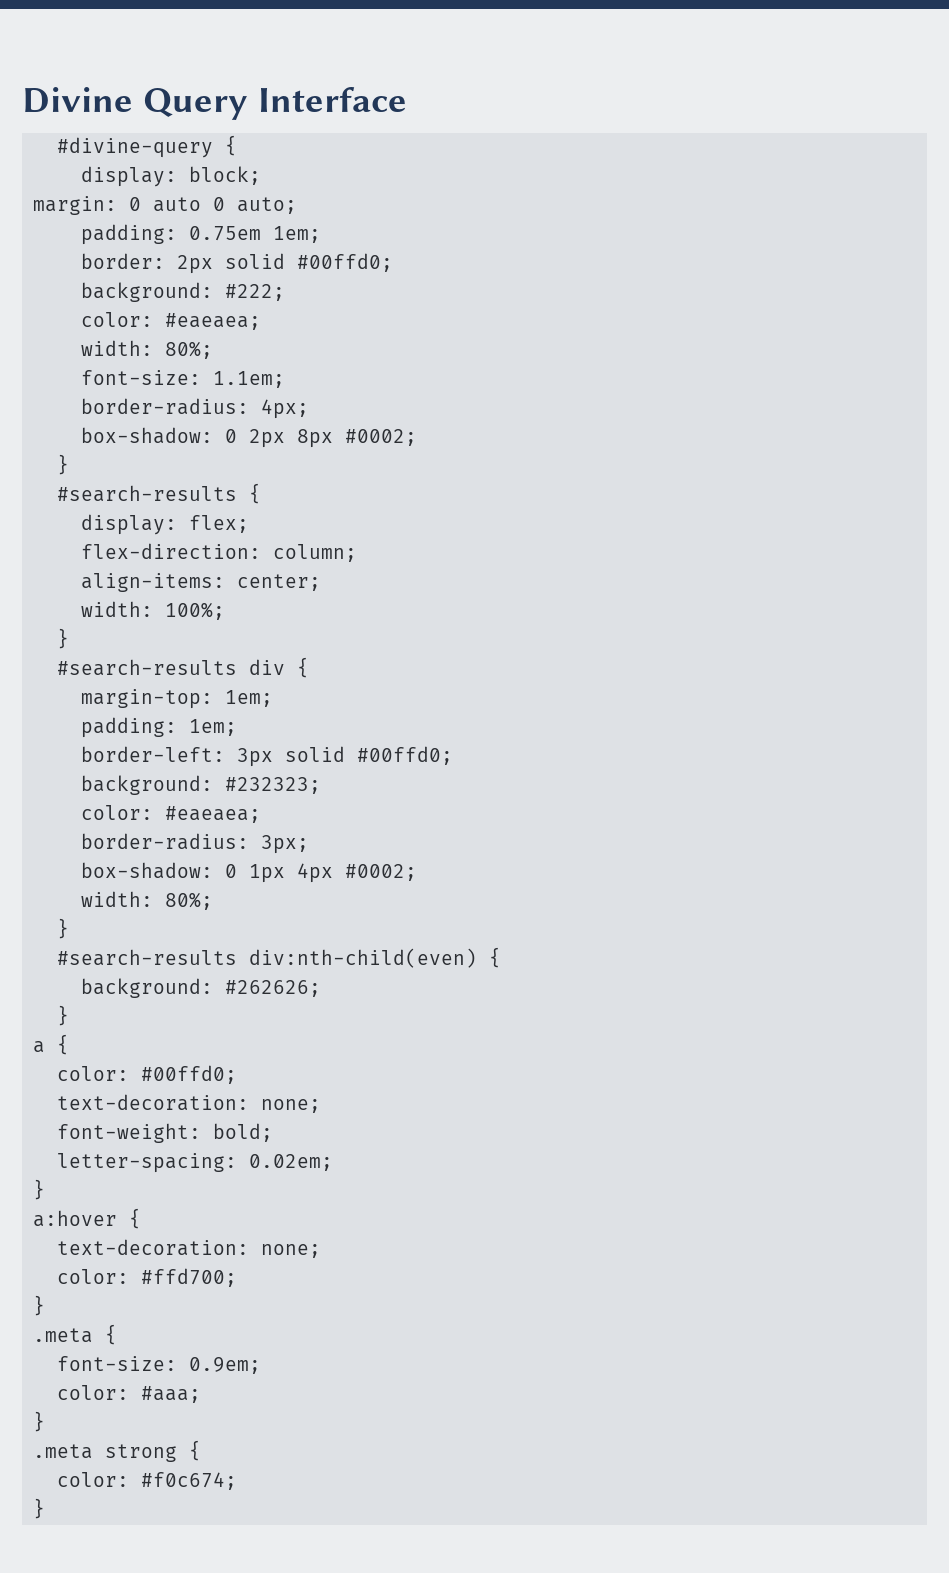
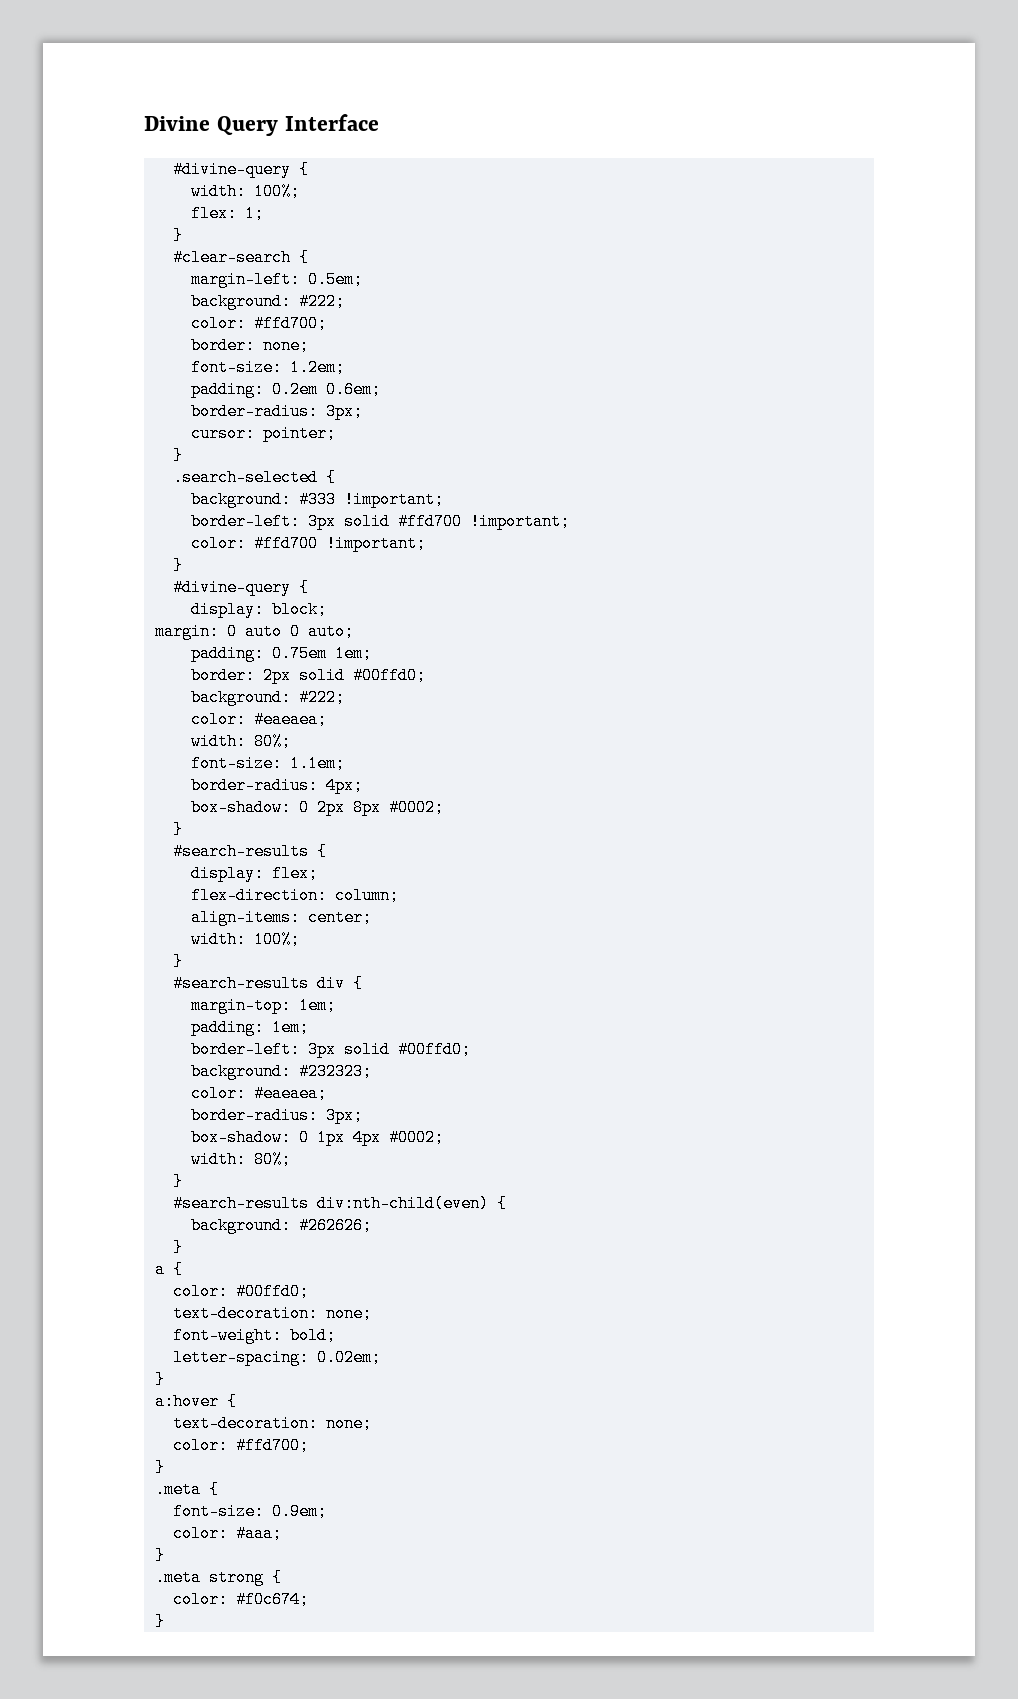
  Divine Query Interface
+ #divine-query {
+ width: 100%;
+ flex: 1;
+ }
+ #clear-search {
+ margin-left: 0.5em;
+ background: #222;
+ color: #ffd700;
+ border: none;
+ font-size: 1.2em;
+ padding: 0.2em 0.6em;
+ border-radius: 3px;
+ cursor: pointer;
+ }
+ .search-selected {
+ background: #333 !important;
+ border-left: 3px solid #ffd700 !important;
+ color: #ffd700 !important;
+ }

